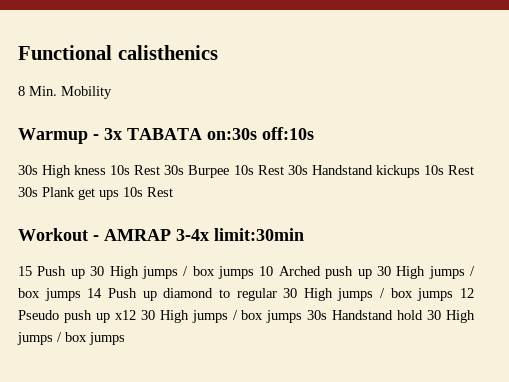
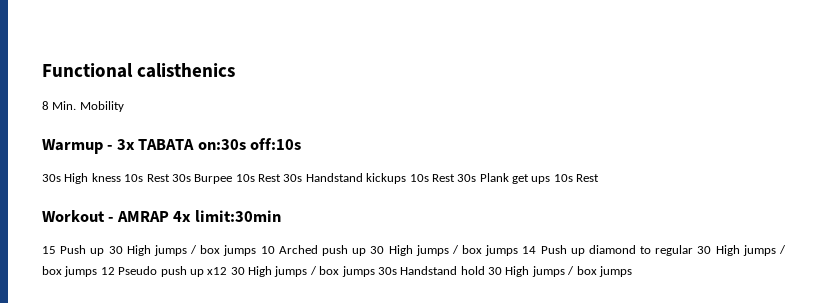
- Workout - AMRAP 3-4x limit:30min
+ Workout - AMRAP 4x limit:30min

